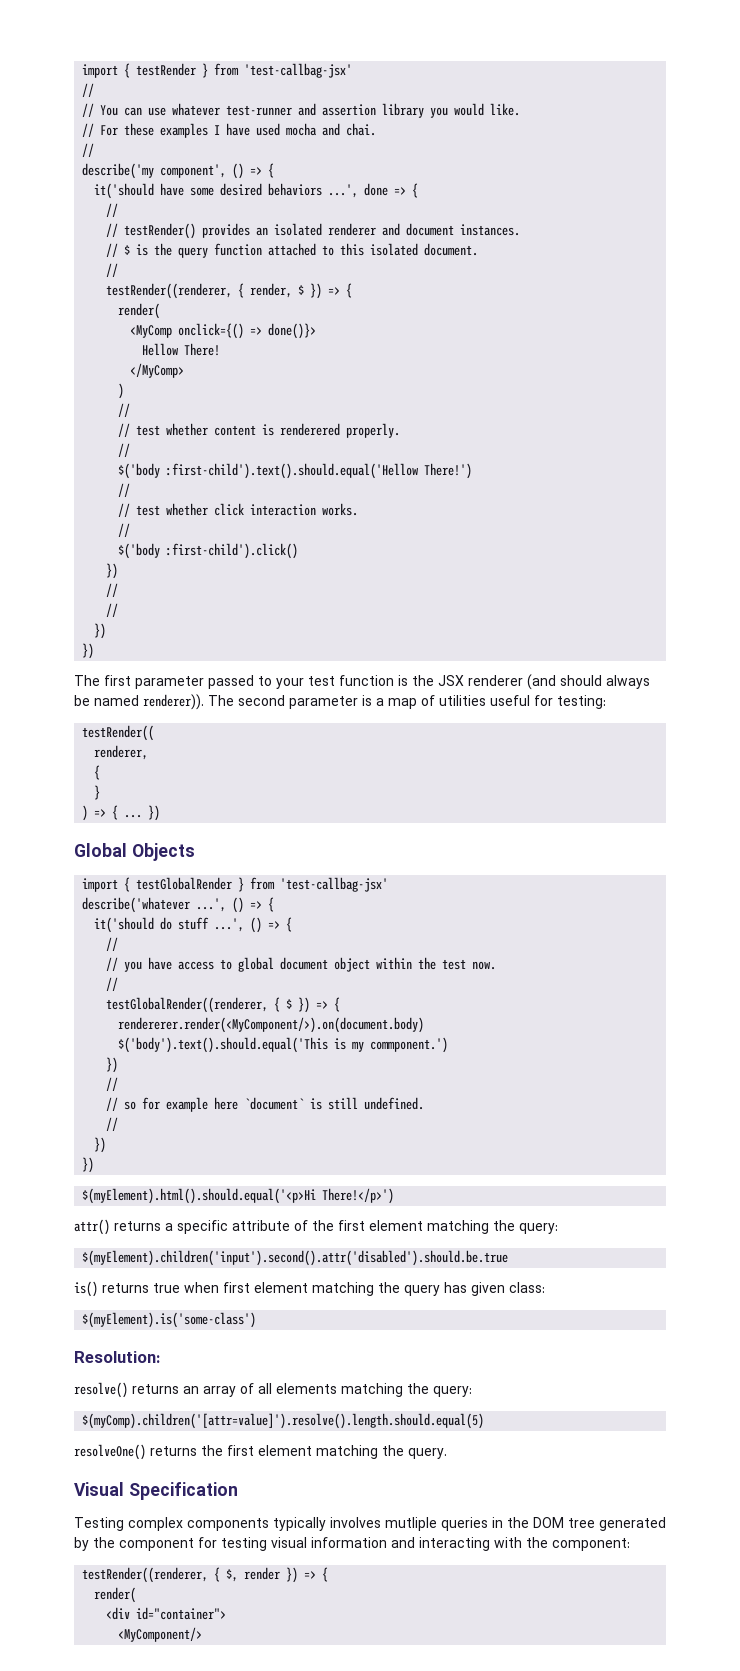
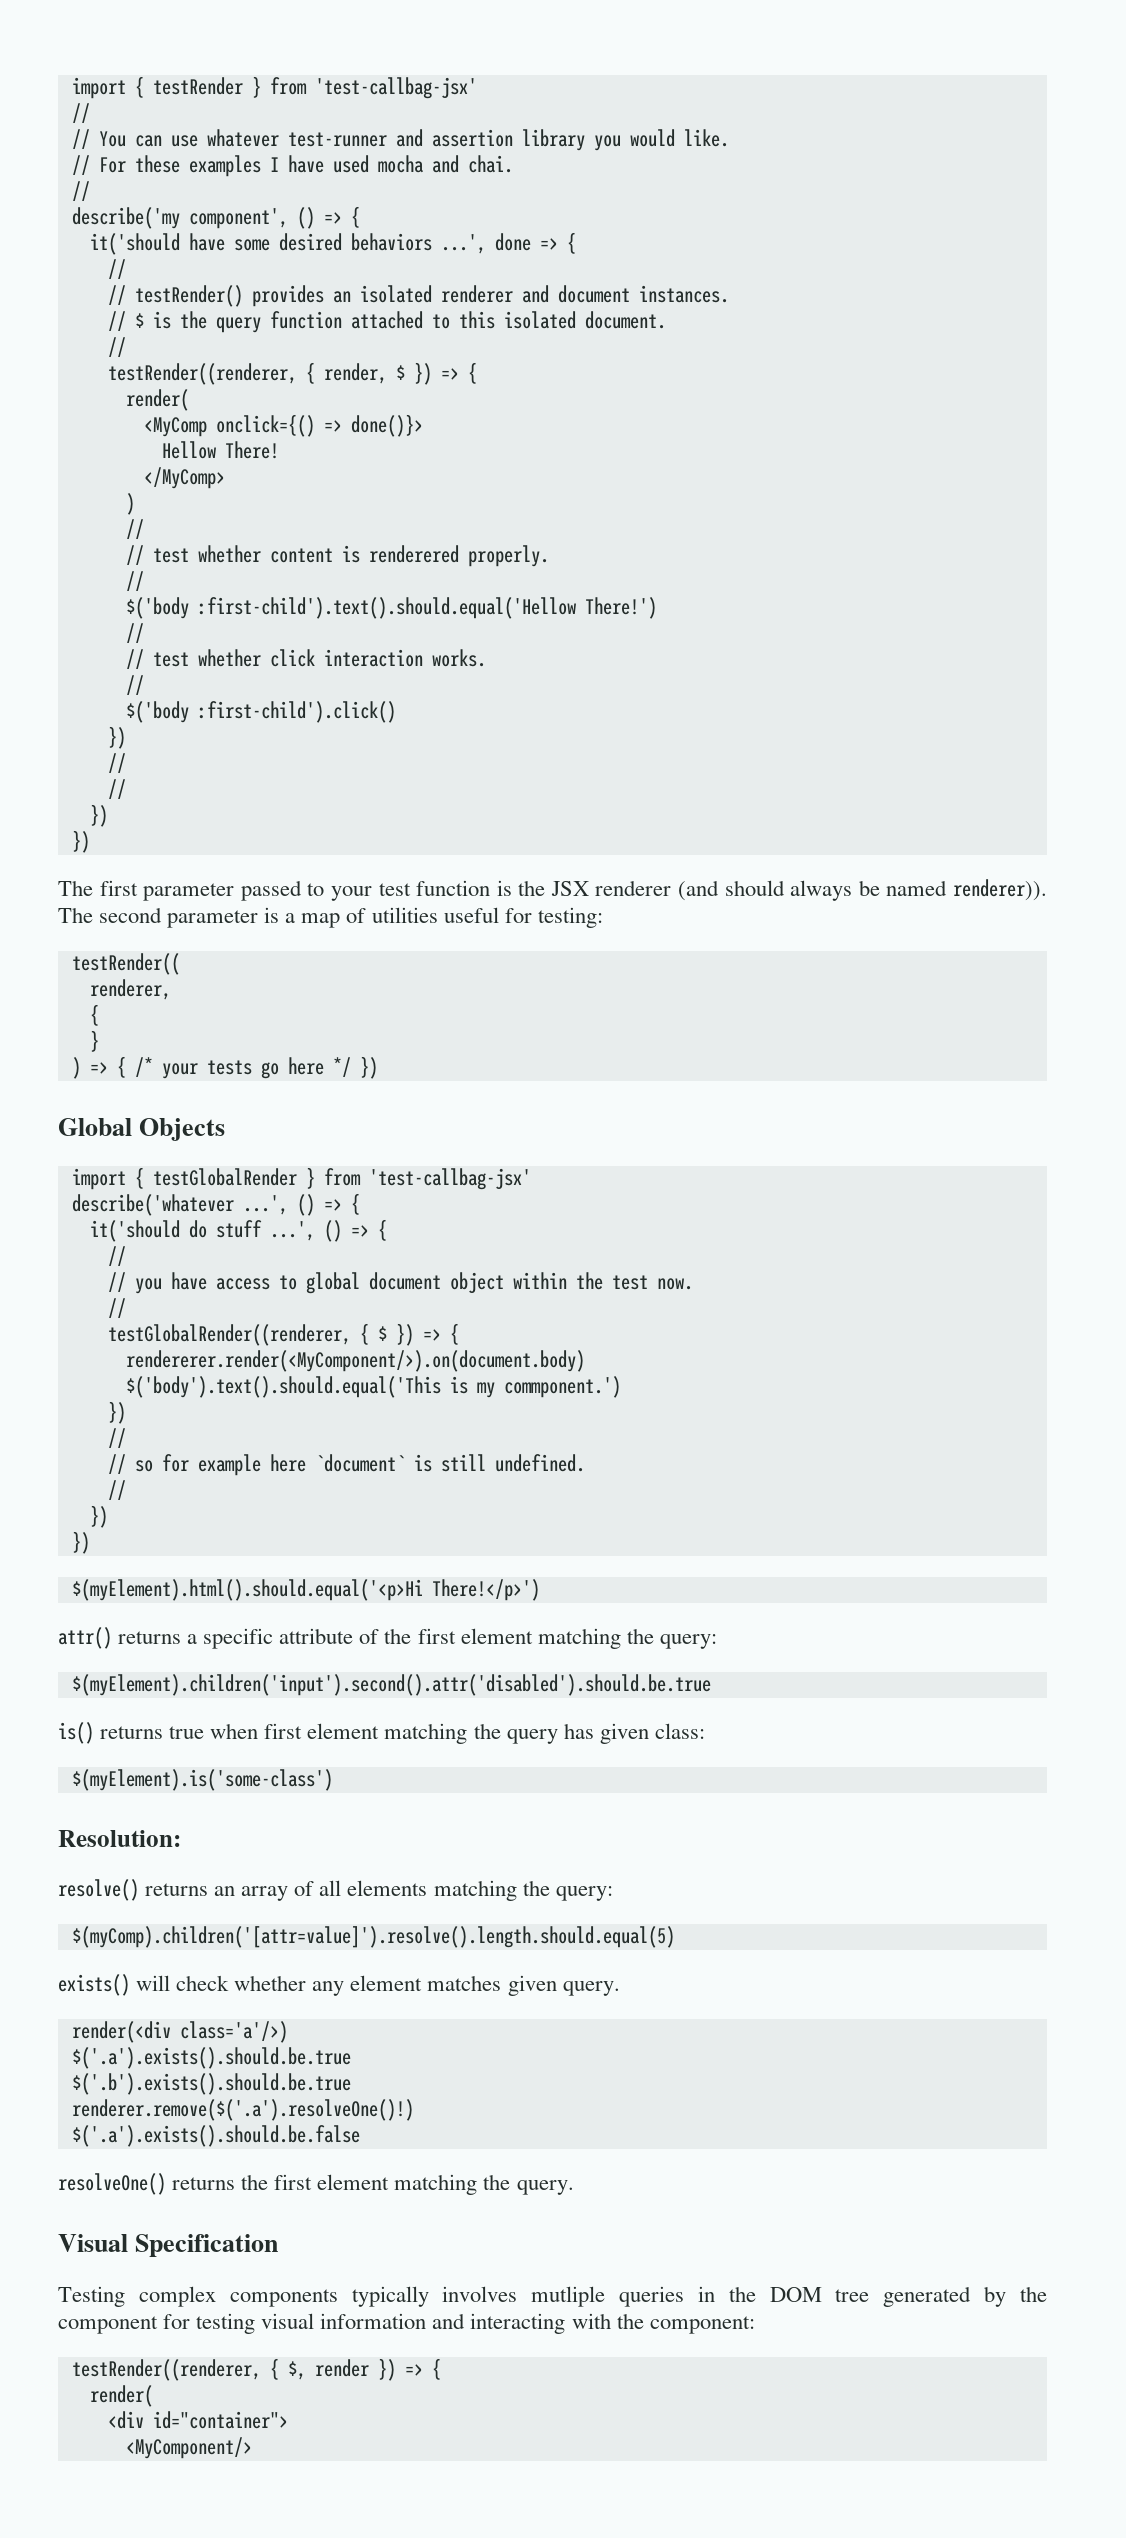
- ) => { ... })
+ ) => { /* your tests go here */ })
+ exists() will check whether any element matches given query.
+ render(<div class='a'/>)
+ $('.a').exists().should.be.true
+ $('.b').exists().should.be.true
+ renderer.remove($('.a').resolveOne()!)
+ $('.a').exists().should.be.false

